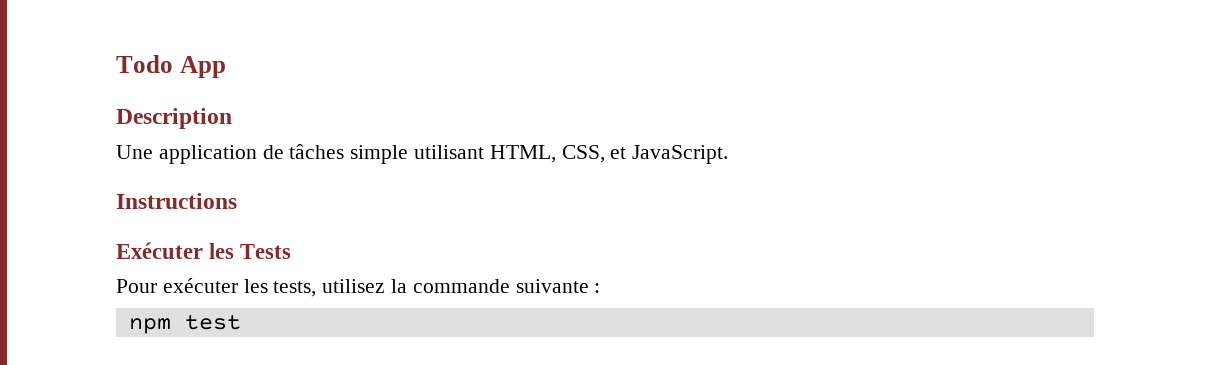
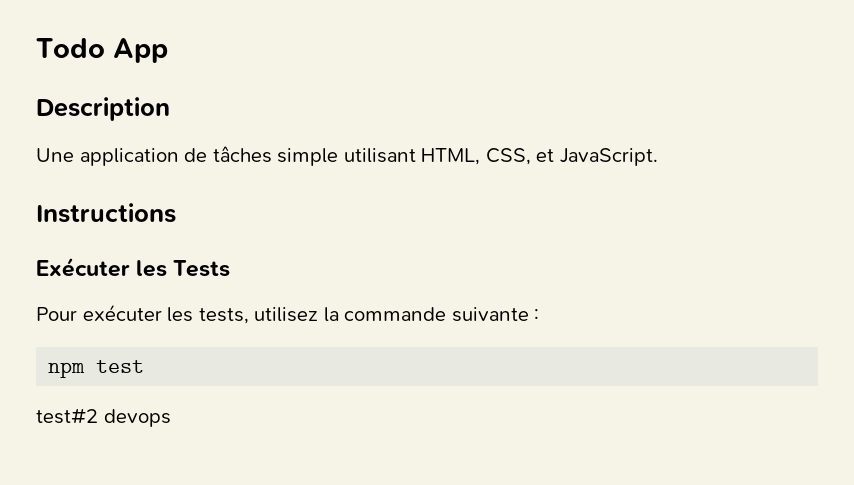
+ test#2 devops

